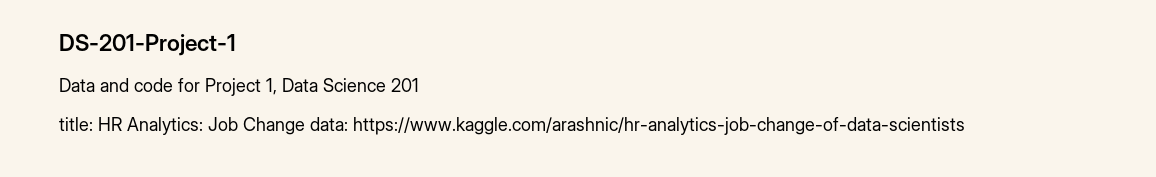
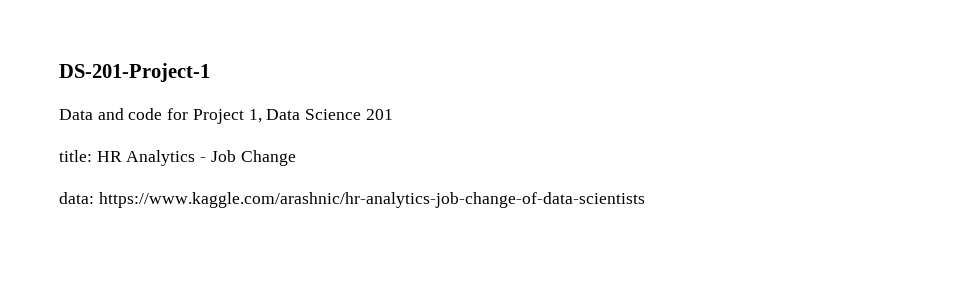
- title: HR Analytics: Job Change data: https://www.kaggle.com/arashnic/hr-analytics-job-change-of-data-scientists
+ title: HR Analytics - Job Change
+ data: https://www.kaggle.com/arashnic/hr-analytics-job-change-of-data-scientists

